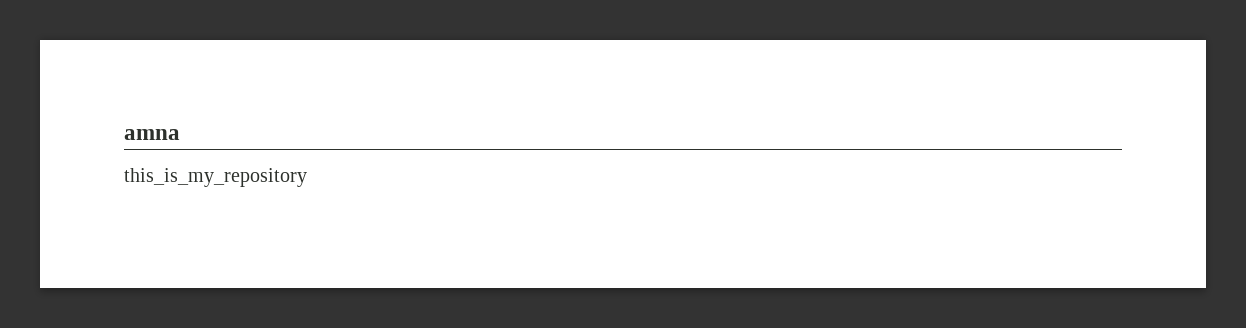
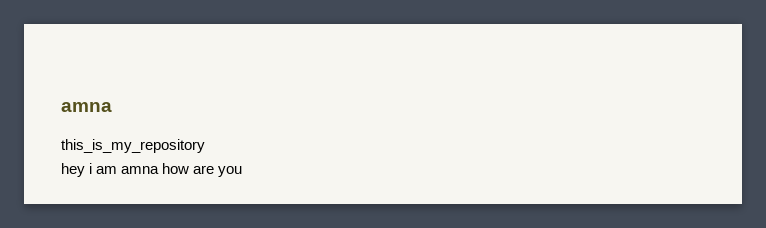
+ hey i am amna how are you

